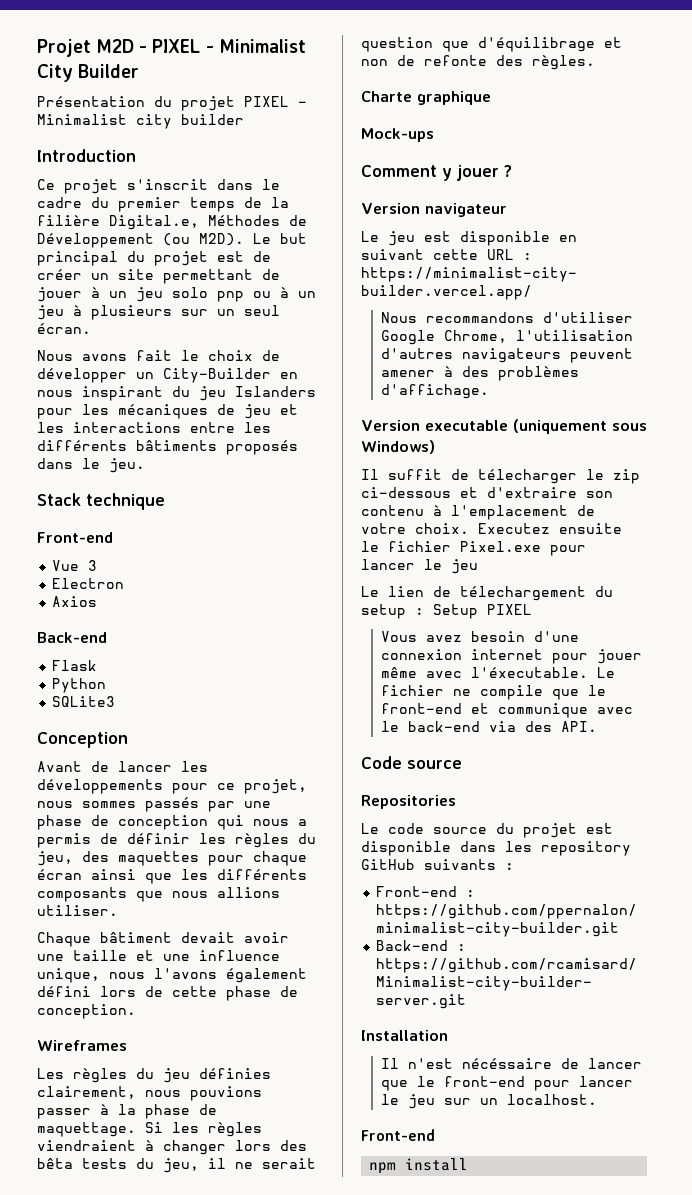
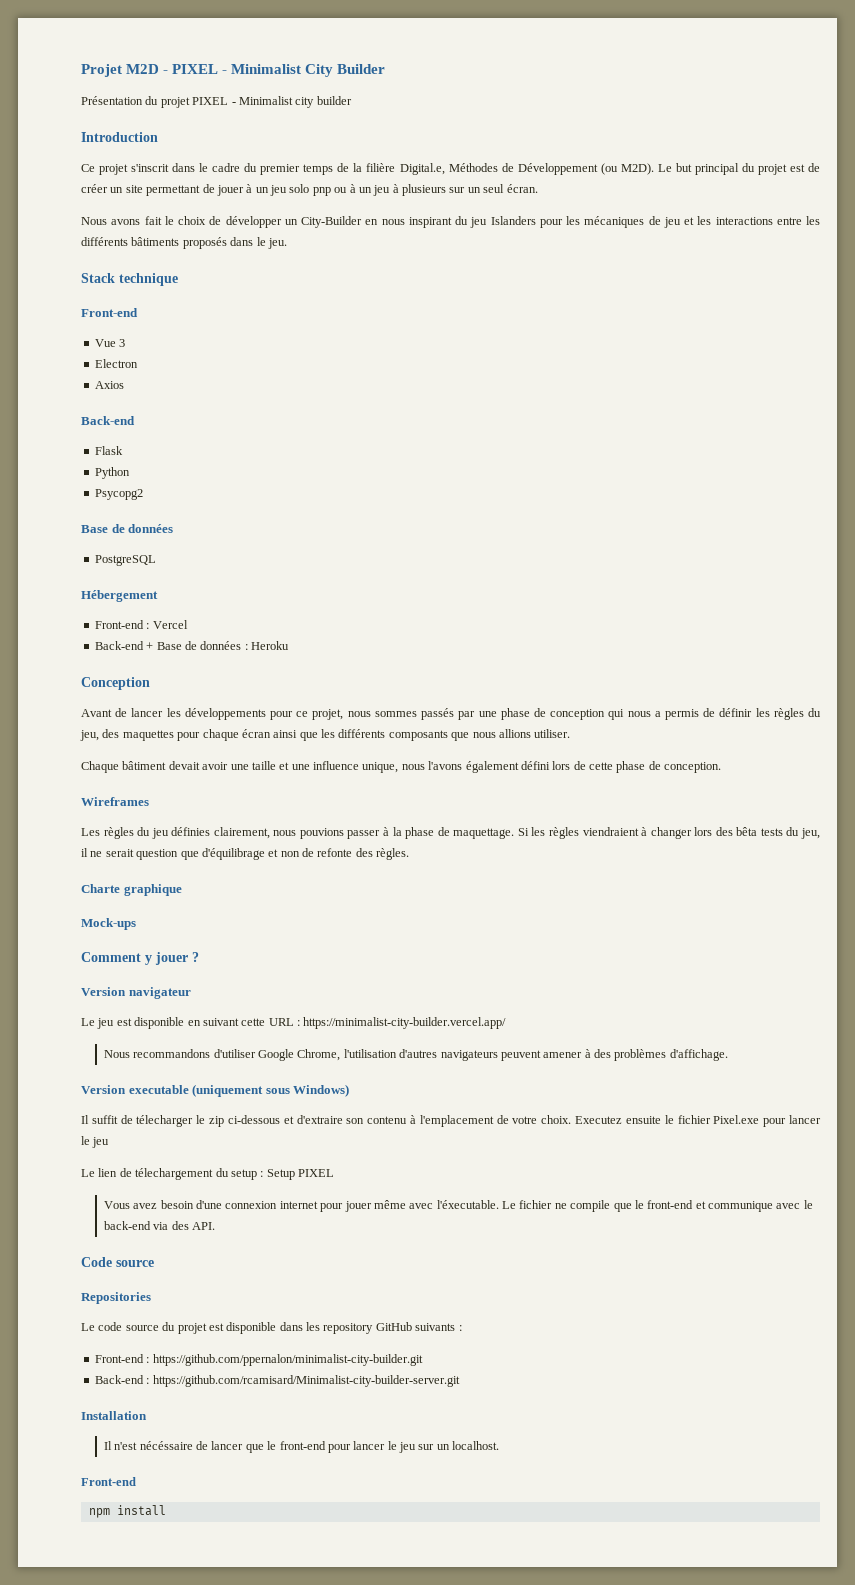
- SQLite3
+ Psycopg2
+ Base de données
+ PostgreSQL
+ Hébergement
+ Front-end : Vercel
+ Back-end + Base de données : Heroku

